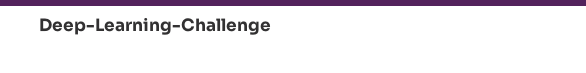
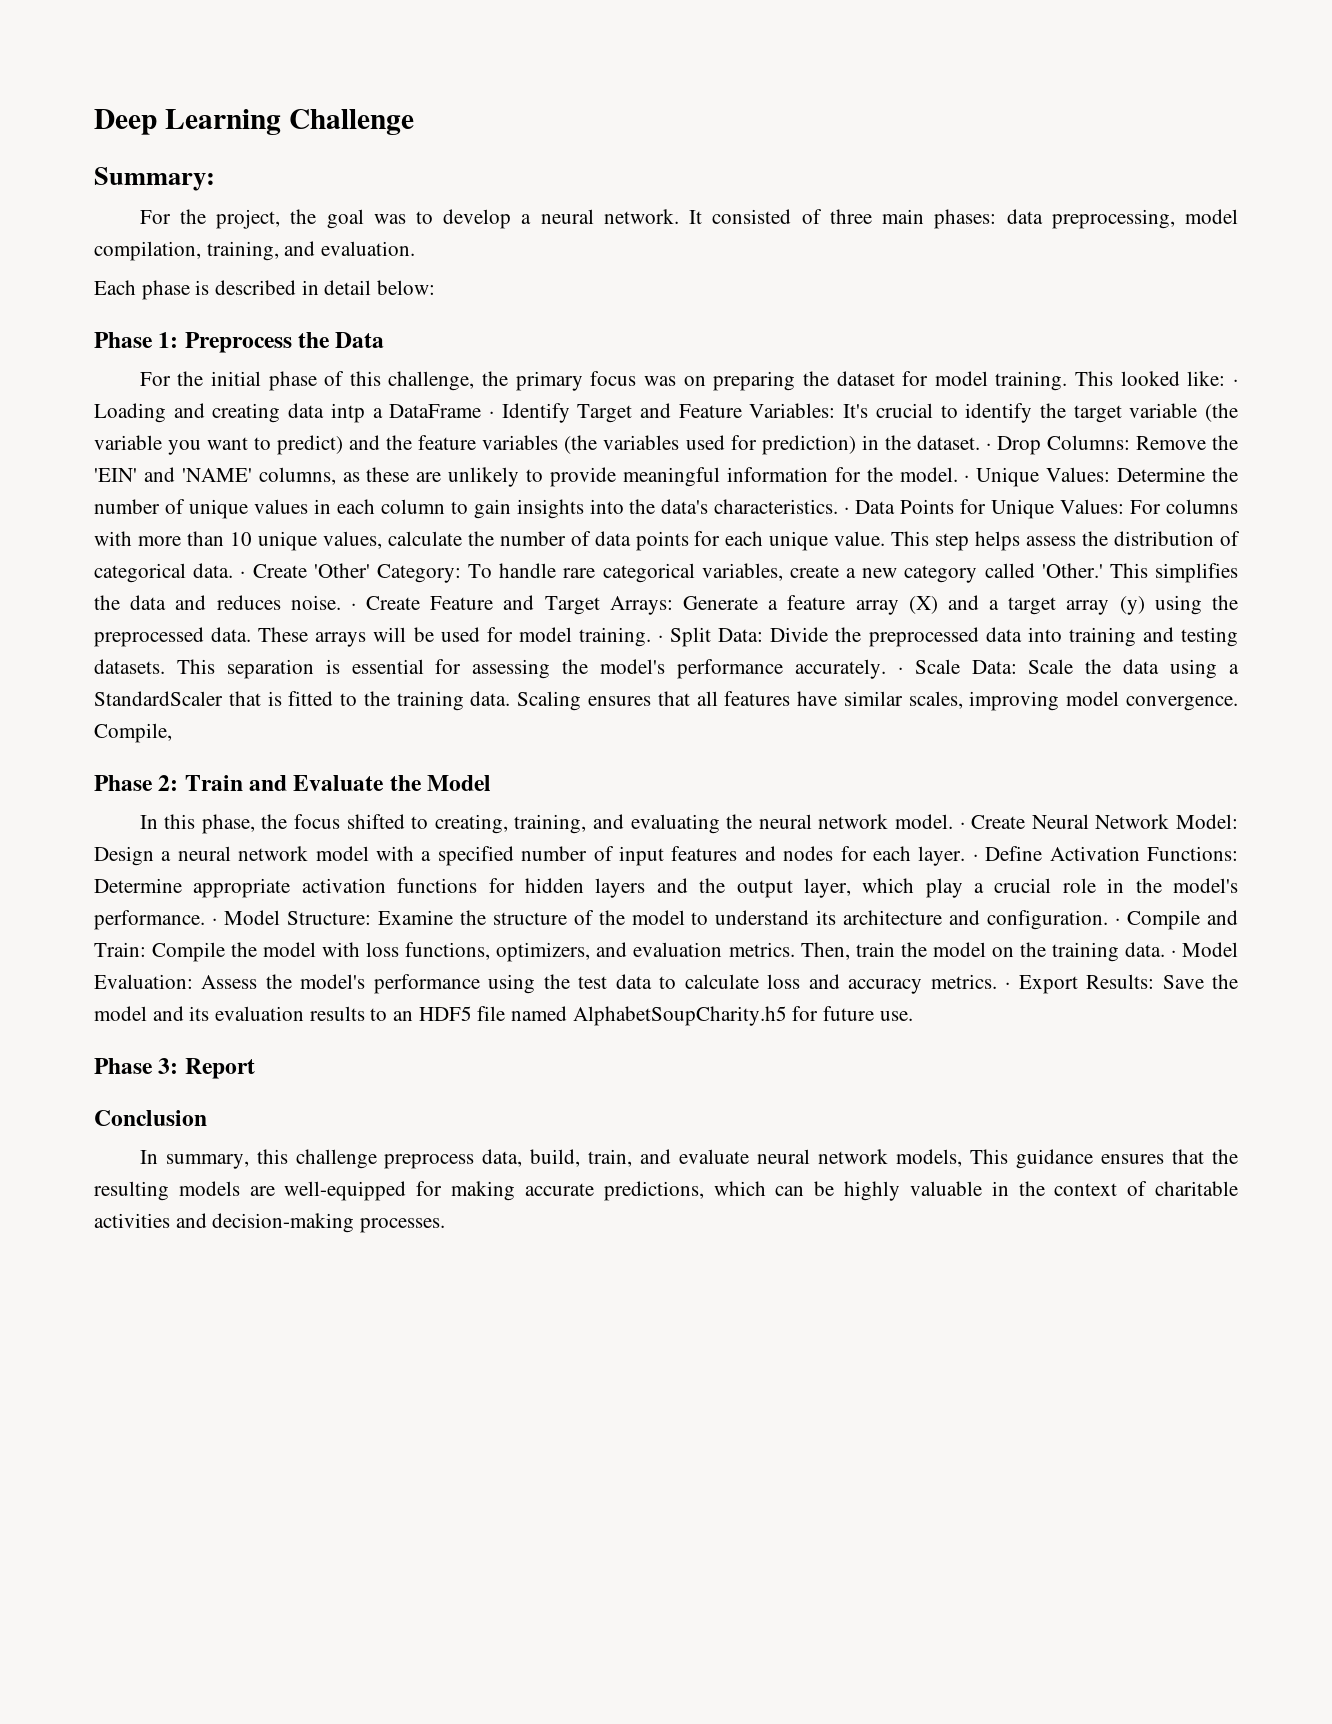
- Deep-Learning-Challenge
+ Deep Learning Challenge
+ Summary:
+ For the project, the goal was to develop a neural network. It consisted of three main phases: data preprocessing, model compilation, training, and evaluation.
+ Each phase is described in detail below:
+ Phase 1: Preprocess the Data
+ For the initial phase of this challenge, the primary focus was on preparing the dataset for model training. This looked like: · Loading and creating data intp a DataFrame · Identify Target and Feature Variables: It's crucial to identify the target variable (the variable you want to predict) and the feature variables (the variables used for prediction) in the dataset. · Drop Columns: Remove the 'EIN' and 'NAME' columns, as these are unlikely to provide meaningful information for the model. · Unique Values: Determine the number of unique values in each column to gain insights into the data's characteristics. · Data Points for Unique Values: For columns with more than 10 unique values, calculate the number of data points for each unique value. This step helps assess the distribution of categorical data. · Create 'Other' Category: To handle rare categorical variables, create a new category called 'Other.' This simplifies the data and reduces noise. · Create Feature and Target Arrays: Generate a feature array (X) and a target array (y) using the preprocessed data. These arrays will be used for model training. · Split Data: Divide the preprocessed data into training and testing datasets. This separation is essential for assessing the model's performance accurately. · Scale Data: Scale the data using a StandardScaler that is fitted to the training data. Scaling ensures that all features have similar scales, improving model convergence. Compile,
+ Phase 2: Train and Evaluate the Model
+ In this phase, the focus shifted to creating, training, and evaluating the neural network model. · Create Neural Network Model: Design a neural network model with a specified number of input features and nodes for each layer. · Define Activation Functions: Determine appropriate activation functions for hidden layers and the output layer, which play a crucial role in the model's performance. · Model Structure: Examine the structure of the model to understand its architecture and configuration. · Compile and Train: Compile the model with loss functions, optimizers, and evaluation metrics. Then, train the model on the training data. · Model Evaluation: Assess the model's performance using the test data to calculate loss and accuracy metrics. · Export Results: Save the model and its evaluation results to an HDF5 file named AlphabetSoupCharity.h5 for future use.
+ Phase 3: Report
+ Conclusion
+ In summary, this challenge preprocess data, build, train, and evaluate neural network models, This guidance ensures that the resulting models are well-equipped for making accurate predictions, which can be highly valuable in the context of charitable activities and decision-making processes.

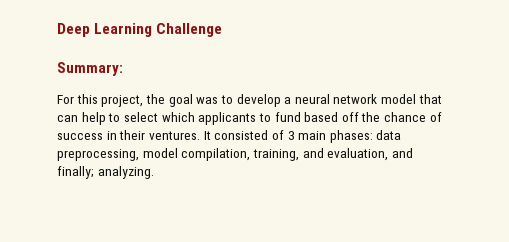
- For the project, the goal was to develop a neural network.
+ For this project, the goal was to develop a neural network model that can help to select which applicants to fund based off the chance of success in their ventures.
- It consisted of three main phases: data preprocessing, model compilation, training, and evaluation.
- Each phase is described in detail below:
- Phase 1: Preprocess the Data
- For the initial phase of this challenge, the primary focus was on preparing the dataset for model training. This looked like: · Loading and creating data intp a DataFrame · Identify Target and Feature Variables: It's crucial to identify the target variable (the variable you want to predict) and the feature variables (the variables used for prediction) in the dataset. · Drop Columns: Remove the 'EIN' and 'NAME' columns, as these are unlikely to provide meaningful information for the model. · Unique Values: Determine the number of unique values in each column to gain insights into the data's characteristics. · Data Points for Unique Values: For columns with more than 10 unique values, calculate the number of data points for each unique value. This step helps assess the distribution of categorical data. · Create 'Other' Category: To handle rare categorical variables, create a new category called 'Other.' This simplifies the data and reduces noise. · Create Feature and Target Arrays: Generate a feature array (X) and a target array (y) using the preprocessed data. These arrays will be used for model training. · Split Data: Divide the preprocessed data into training and testing datasets. This separation is essential for assessing the model's performance accurately. · Scale Data: Scale the data using a StandardScaler that is fitted to the training data. Scaling ensures that all features have similar scales, improving model convergence. Compile,
- Phase 2: Train and Evaluate the Model
- In this phase, the focus shifted to creating, training, and evaluating the neural network model. · Create Neural Network Model: Design a neural network model with a specified number of input features and nodes for each layer. · Define Activation Functions: Determine appropriate activation functions for hidden layers and the output layer, which play a crucial role in the model's performance. · Model Structure: Examine the structure of the model to understand its architecture and configuration. · Compile and Train: Compile the model with loss functions, optimizers, and evaluation metrics. Then, train the model on the training data. · Model Evaluation: Assess the model's performance using the test data to calculate loss and accuracy metrics. · Export Results: Save the model and its evaluation results to an HDF5 file named AlphabetSoupCharity.h5 for future use.
- Phase 3: Report
- Conclusion
- In summary, this challenge preprocess data, build, train, and evaluate neural network models, This guidance ensures that the resulting models are well-equipped for making accurate predictions, which can be highly valuable in the context of charitable activities and decision-making processes.
+ It consisted of 3 main phases: data preprocessing, model compilation, training, and evaluation, and finally; analyzing.

